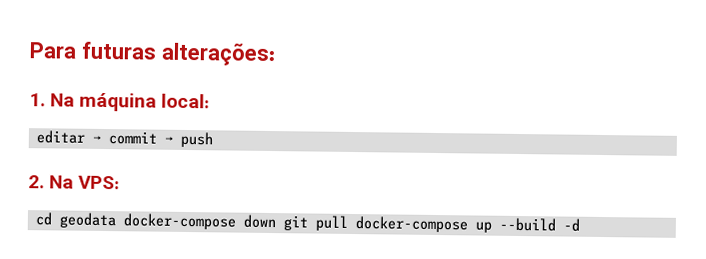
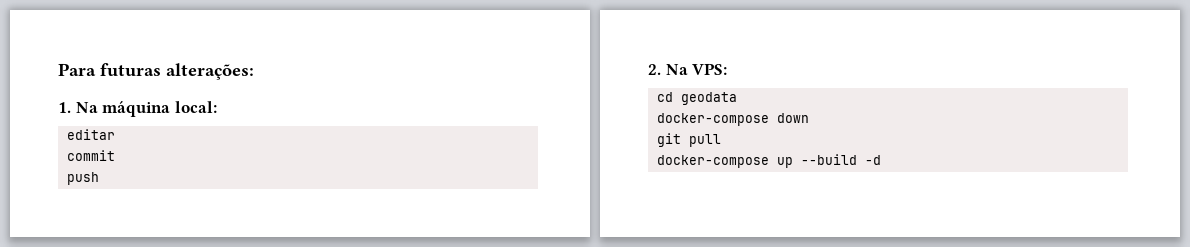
- editar → commit → push
+ editar
+ commit
+ push
- cd geodata docker-compose down git pull docker-compose up --build -d
+ cd geodata
+ docker-compose down
+ git pull
+ docker-compose up --build -d

